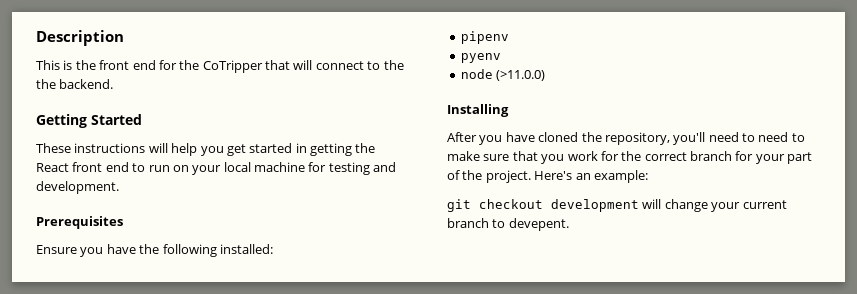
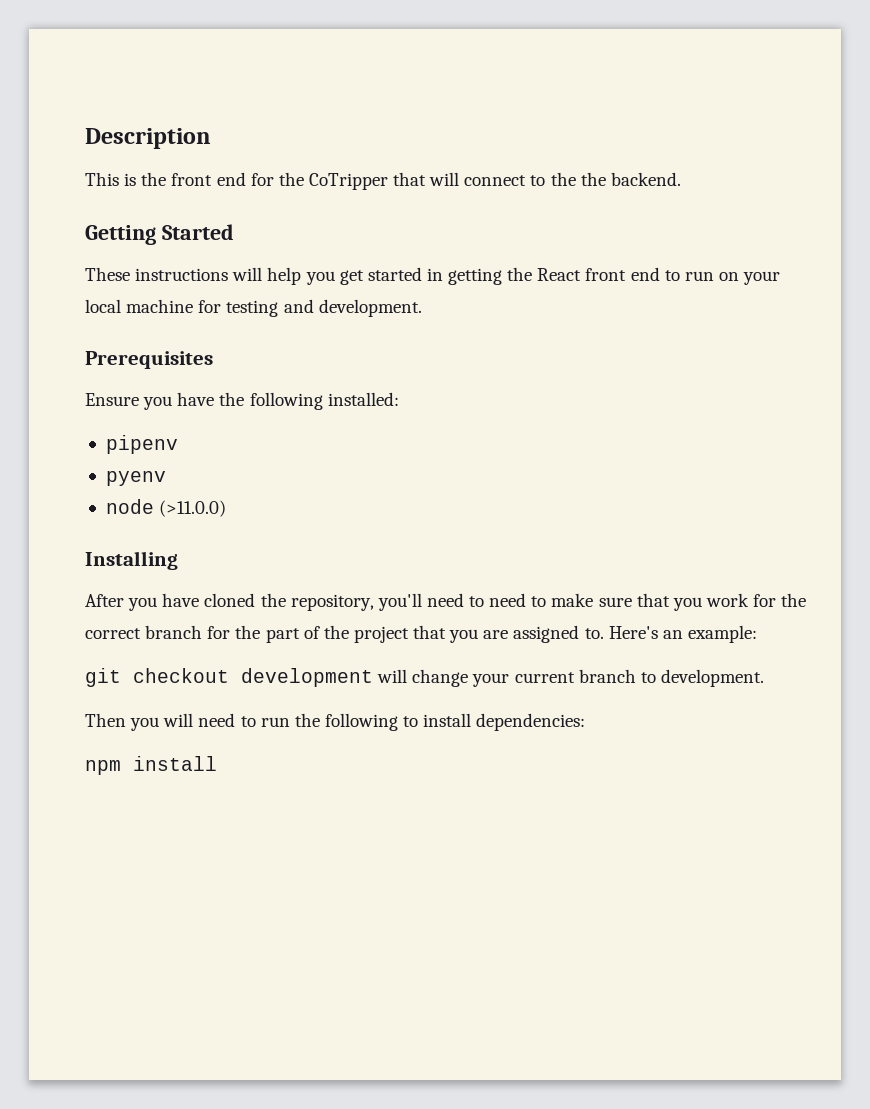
- After you have cloned the repository, you'll need to need to make sure that you work for the correct branch for your part of the project.
+ After you have cloned the repository, you'll need to need to make sure that you work for the correct branch for the part of the project that you are assigned to.
- git checkout development will change your current branch to devepent.
+ git checkout development will change your current branch to development.
+ Then you will need to run the following to install dependencies:
+ npm install

